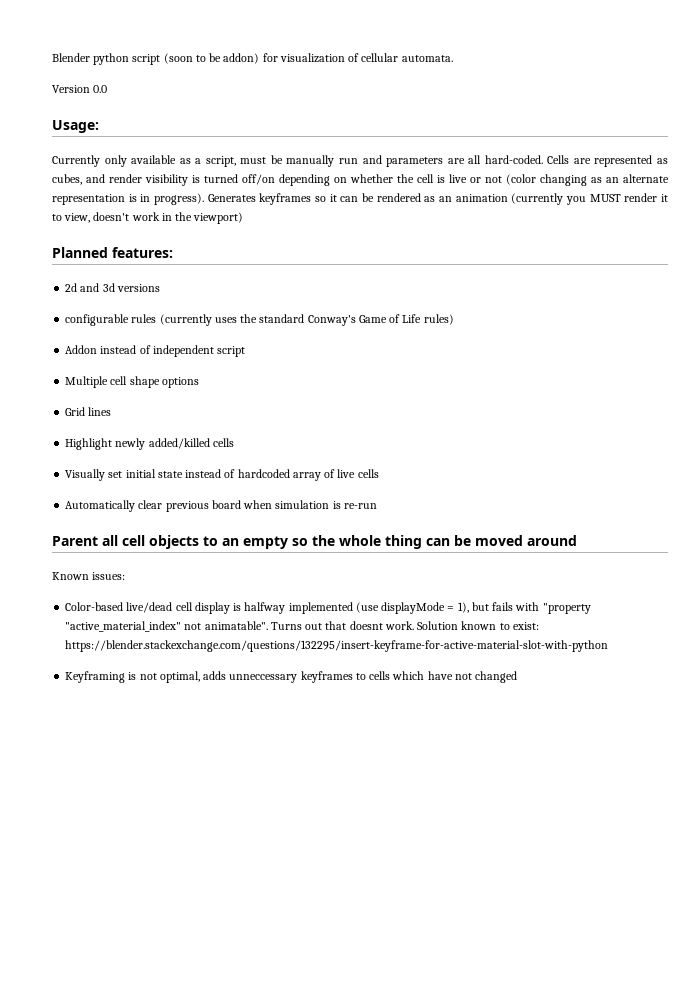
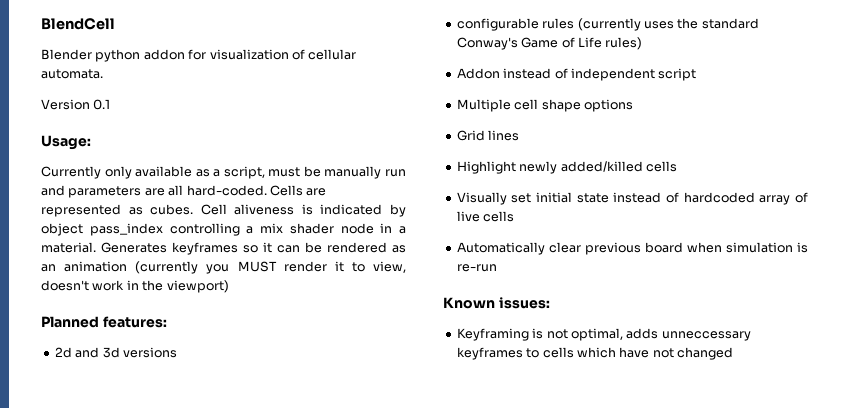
+ BlendCell
- Blender python script (soon to be addon) for visualization of cellular automata.
+ Blender python addon for visualization of cellular automata.
- Version 0.0
+ Version 0.1
- Cells are represented as cubes, and render visibility is turned off/on depending on whether the cell is live or not (color changing as an alternate representation is in progress).
+ Cells are represented as cubes. Cell aliveness is indicated by object pass_index controlling a mix shader node in a material.
- Parent all cell objects to an empty so the whole thing can be moved around
  Known issues:
- Color-based live/dead cell display is halfway implemented (use displayMode = 1), but fails with "property "active_material_index" not animatable". Turns out that doesnt work. Solution known to exist: https://blender.stackexchange.com/questions/132295/insert-keyframe-for-active-material-slot-with-python

